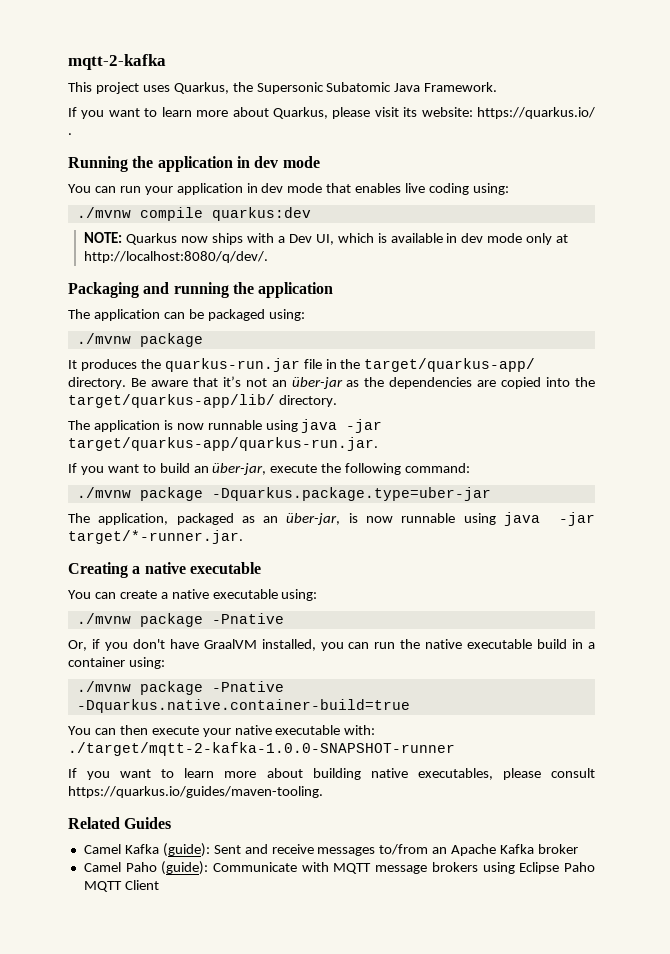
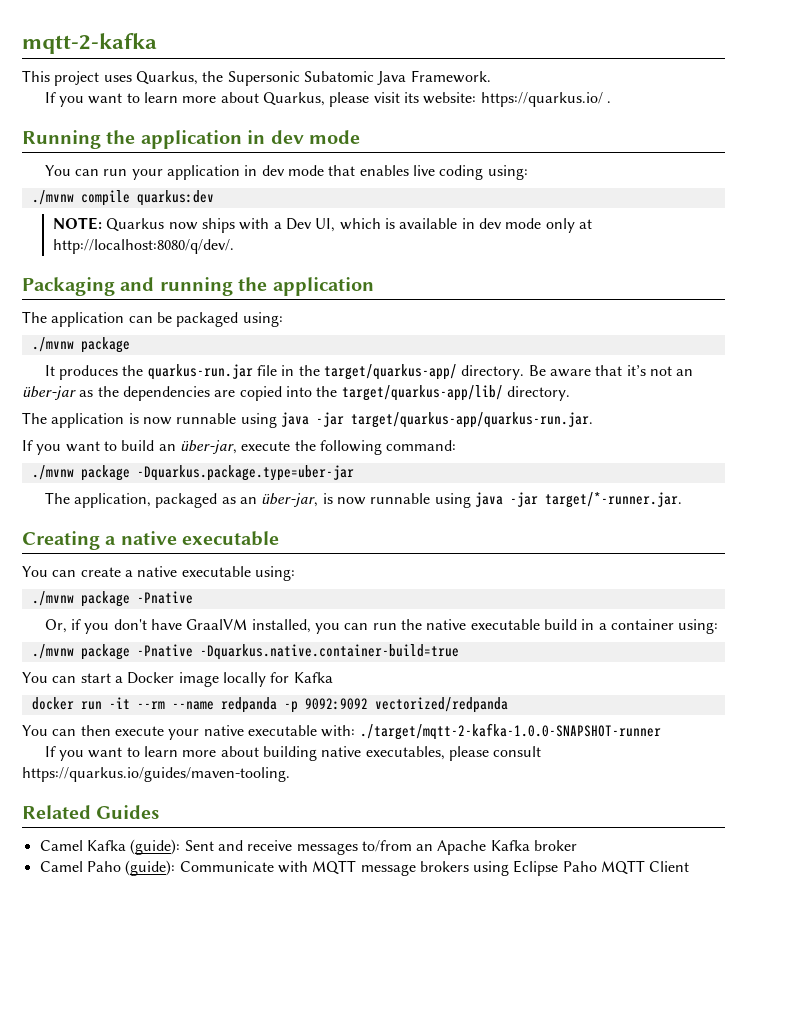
+ You can start a Docker image locally for Kafka
+ docker run -it --rm --name redpanda -p 9092:9092 vectorized/redpanda

